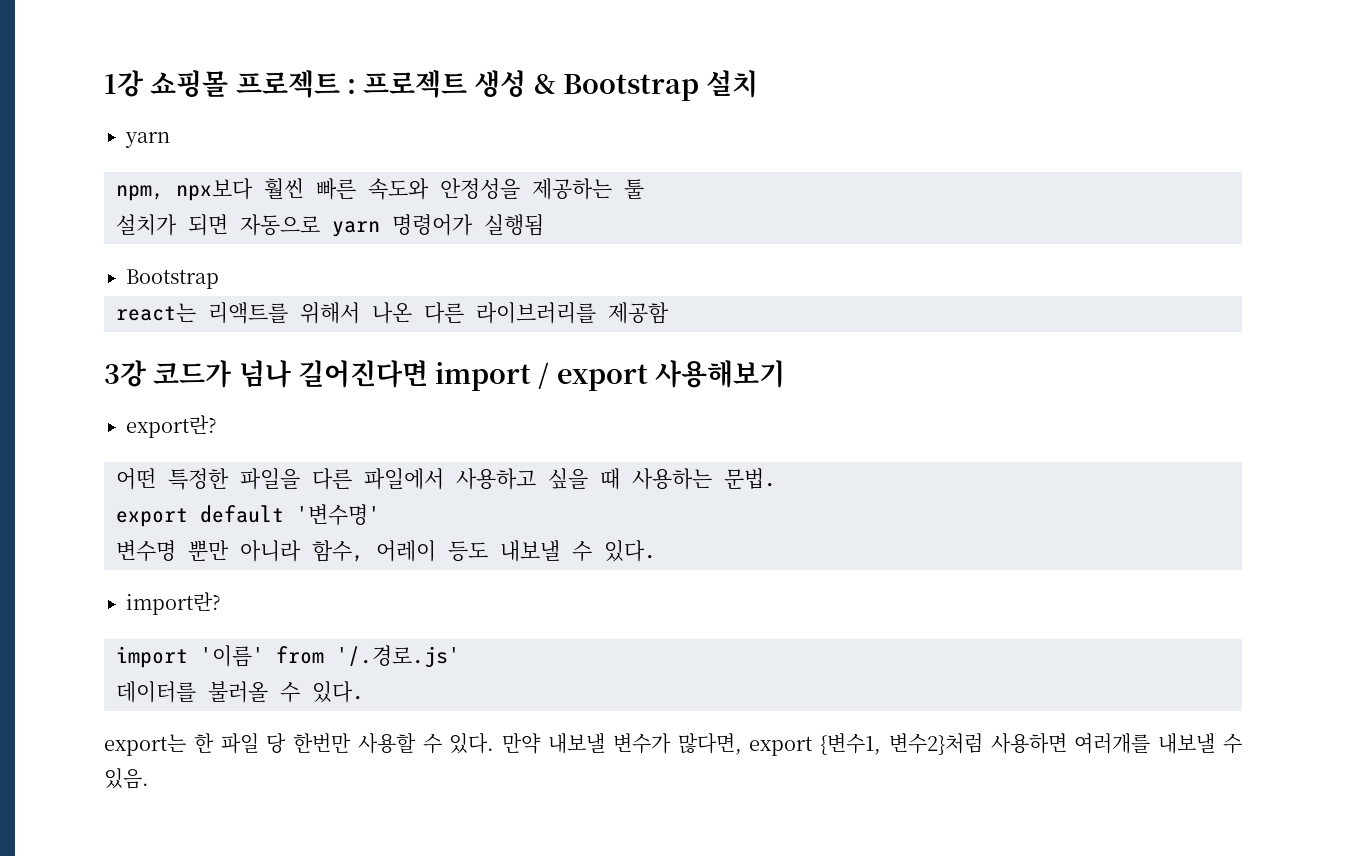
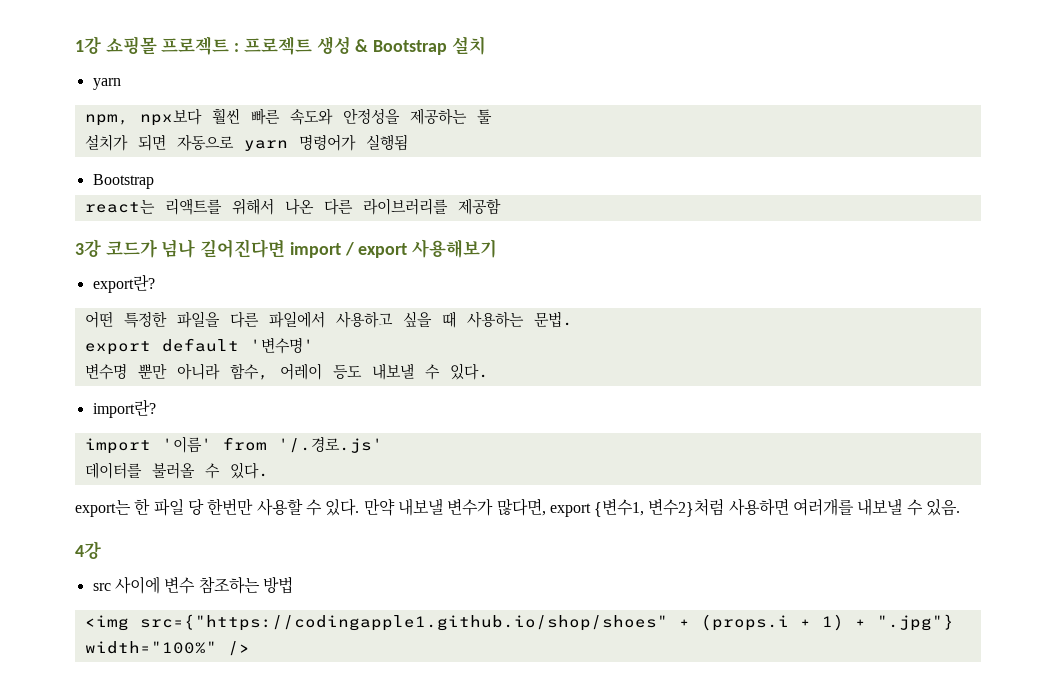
+ 4강
+ src 사이에 변수 참조하는 방법
+ <img src={"https://codingapple1.github.io/shop/shoes" + (props.i + 1) + ".jpg"} width="100%" />

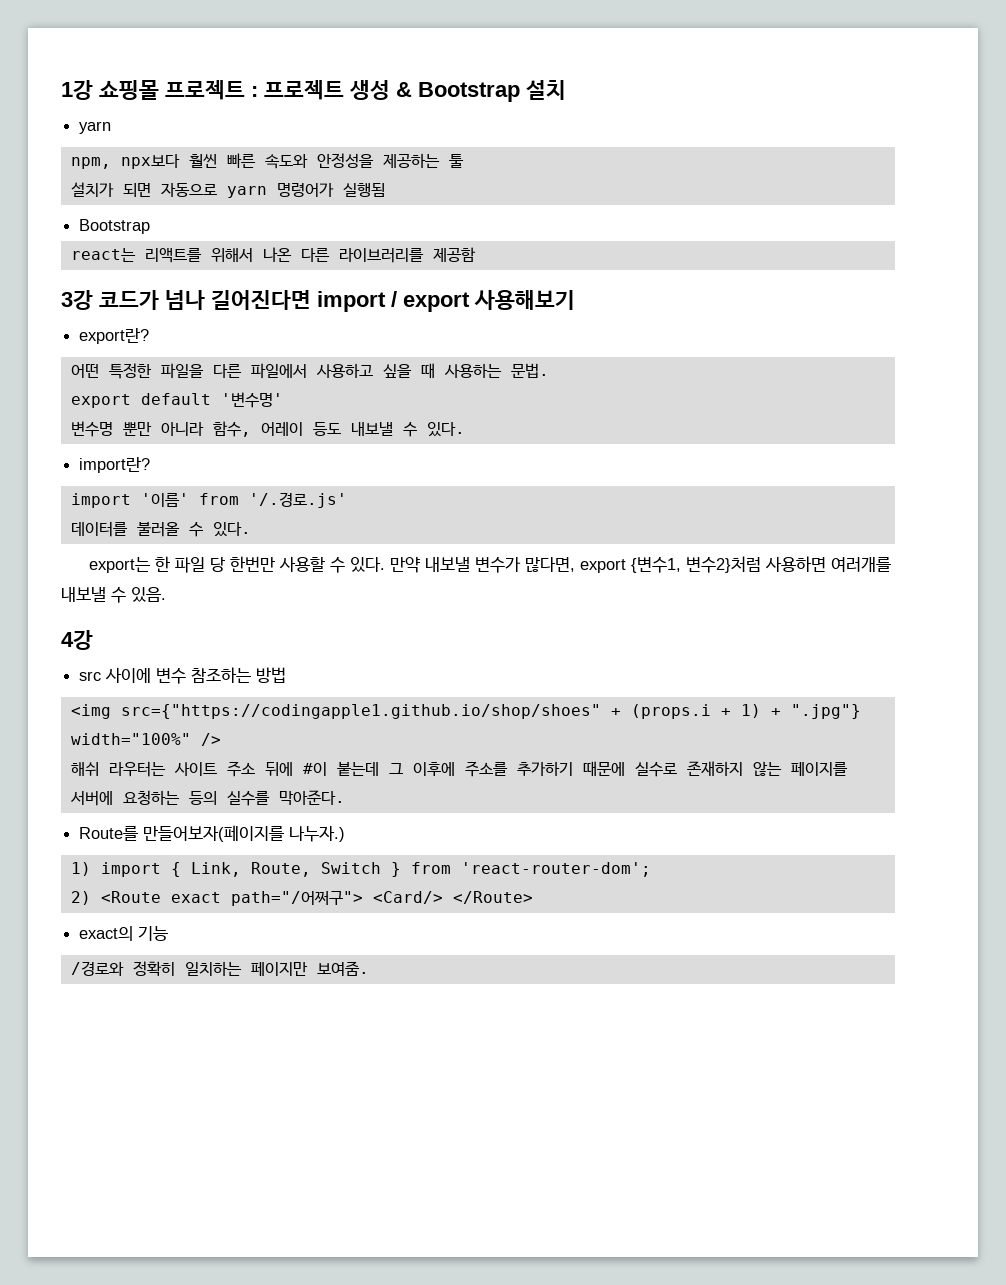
+ 해쉬 라우터는 사이트 주소 뒤에 #이 붙는데 그 이후에 주소를 추가하기 때문에 실수로 존재하지 않는 페이지를 서버에 요청하는 등의 실수를 막아준다.
+ Route를 만들어보자(페이지를 나누자.)
+ 1) import { Link, Route, Switch } from 'react-router-dom';
+ 2) <Route exact path="/어쩌구"> <Card/> </Route>
+ exact의 기능
+ /경로와 정확히 일치하는 페이지만 보여줌.

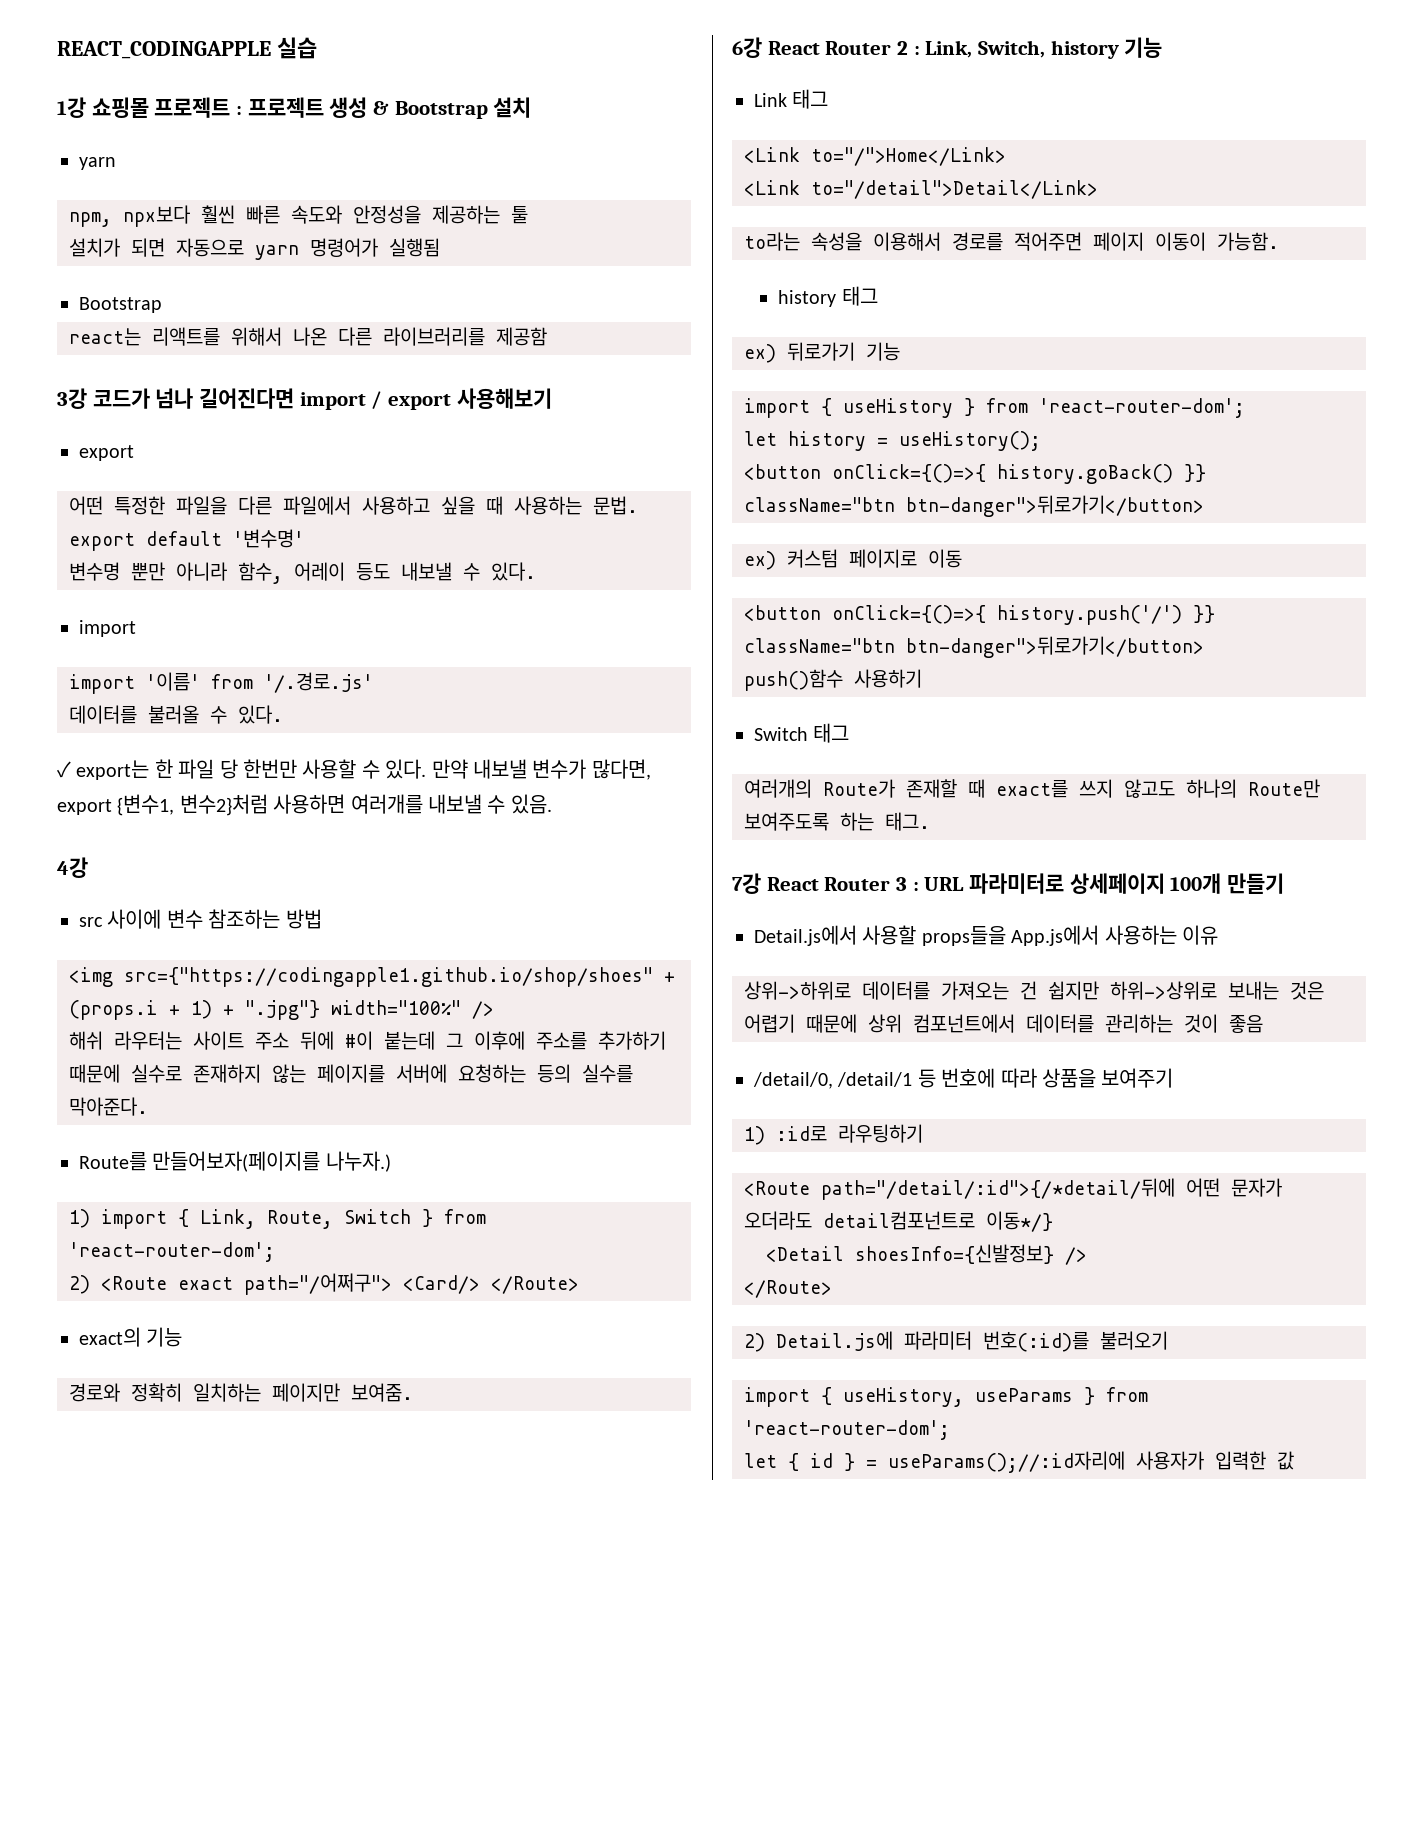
+ REACT_CODINGAPPLE 실습
  3강 코드가 넘나 길어진다면 import / export 사용해보기
- export란?
+ export
  변수명 뿐만 아니라 함수, 어레이 등도 내보낼 수 있다.
- import란?
+ import
- export는 한 파일 당 한번만 사용할 수 있다.
+ ✓ export는 한 파일 당 한번만 사용할 수 있다.
- /경로와 정확히 일치하는 페이지만 보여줌.
+ 경로와 정확히 일치하는 페이지만 보여줌.
+ 6강 React Router 2 : Link, Switch, history 기능
+ Link 태그
+ <Link to="/">Home</Link>
+ <Link to="/detail">Detail</Link>
+ to라는 속성을 이용해서 경로를 적어주면 페이지 이동이 가능함.
+ history 태그
+ ex) 뒤로가기 기능
+ import { useHistory } from 'react-router-dom';
+ let history = useHistory();
+ <button onClick={()=>{ history.goBack() }} className="btn btn-danger">뒤로가기</button>
+ ex) 커스텀 페이지로 이동
+ <button onClick={()=>{ history.push('/') }} className="btn btn-danger">뒤로가기</button>
+ push()함수 사용하기
+ Switch 태그
+ 여러개의 Route가 존재할 때 exact를 쓰지 않고도 하나의 Route만 보여주도록 하는 태그.
+ 7강 React Router 3 : URL 파라미터로 상세페이지 100개 만들기
+ Detail.js에서 사용할 props들을 App.js에서 사용하는 이유
+ 상위->하위로 데이터를 가져오는 건 쉽지만 하위->상위로 보내는 것은 어렵기 때문에 상위 컴포넌트에서 데이터를 관리하는 것이 좋음
+ /detail/0, /detail/1 등 번호에 따라 상품을 보여주기
+ 1) :id로 라우팅하기
+ <Route path="/detail/:id">{/*detail/뒤에 어떤 문자가 오더라도 detail컴포넌트로 이동*/}
+ <Detail shoesInfo={신발정보} />
+ </Route>
+ 2) Detail.js에 파라미터 번호(:id)를 불러오기
+ import { useHistory, useParams } from 'react-router-dom';
+ let { id } = useParams();//:id자리에 사용자가 입력한 값

